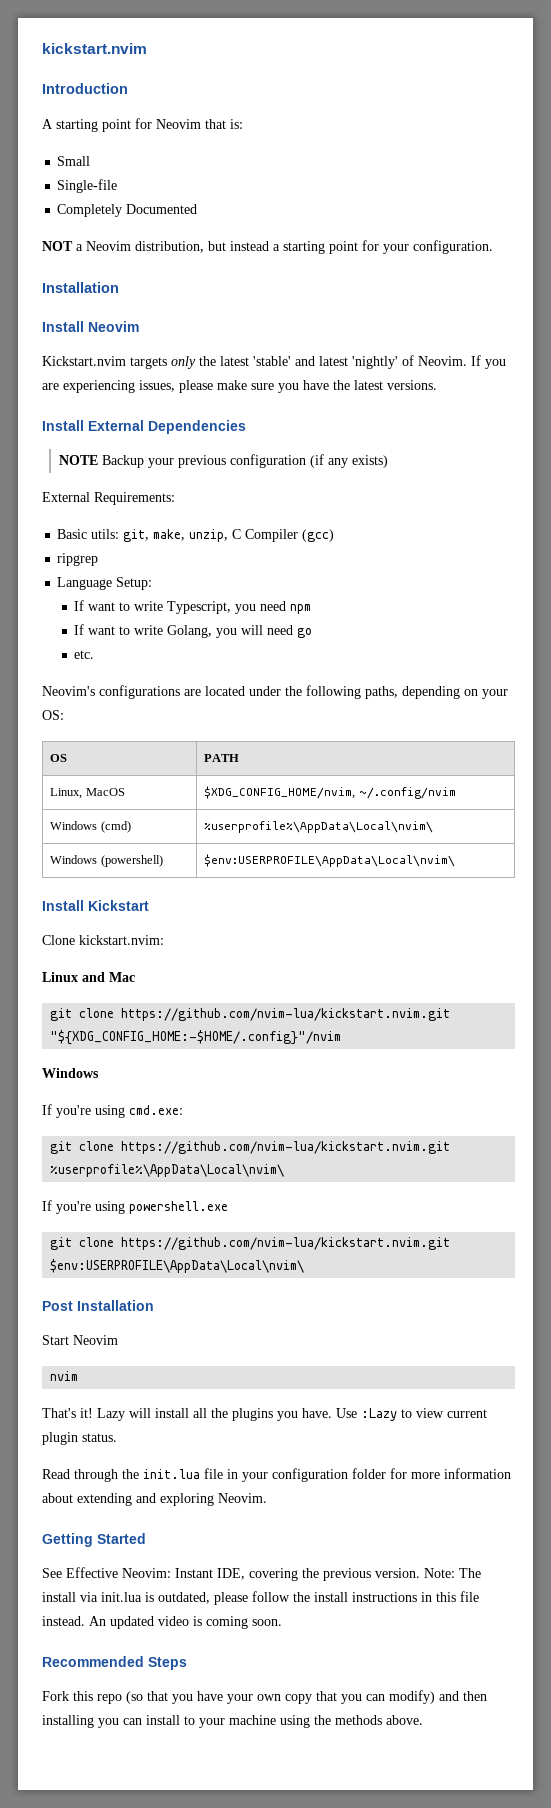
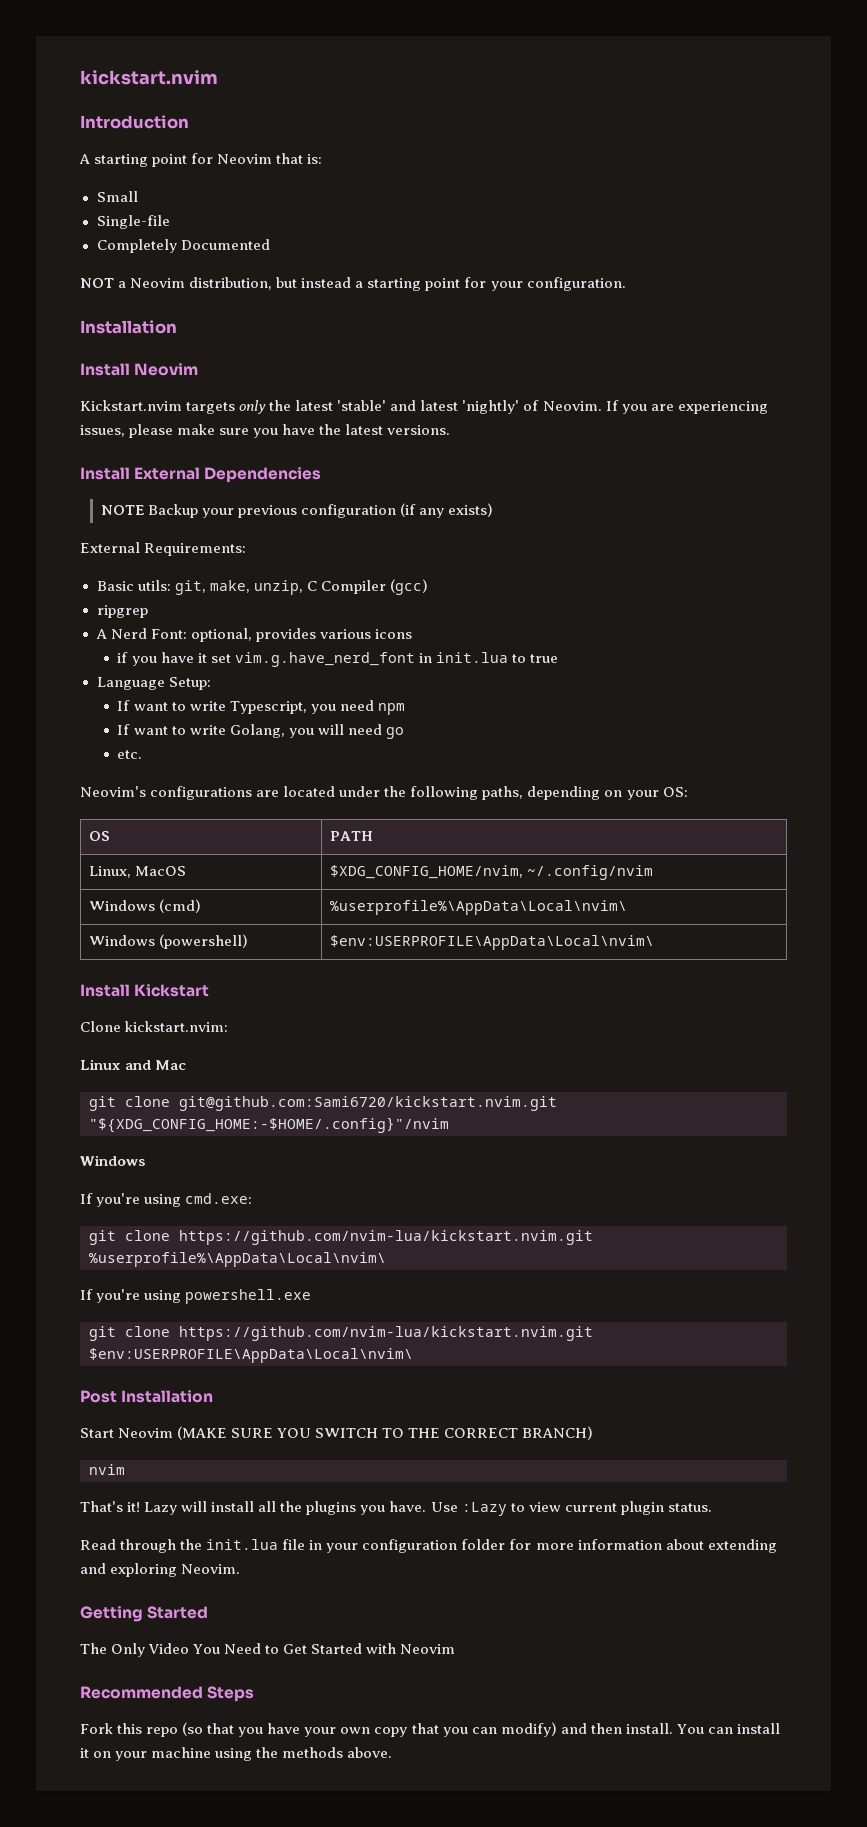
+ A Nerd Font: optional, provides various icons
+ if you have it set vim.g.have_nerd_font in init.lua to true
- git clone https://github.com/nvim-lua/kickstart.nvim.git "${XDG_CONFIG_HOME:-$HOME/.config}"/nvim
+ git clone git@github.com:Sami6720/kickstart.nvim.git "${XDG_CONFIG_HOME:-$HOME/.config}"/nvim
- Start Neovim
+ Start Neovim (MAKE SURE YOU SWITCH TO THE CORRECT BRANCH)
- See Effective Neovim: Instant IDE, covering the previous version. Note: The install via init.lua is outdated, please follow the install instructions in this file instead. An updated video is coming soon.
+ The Only Video You Need to Get Started with Neovim
- Fork this repo (so that you have your own copy that you can modify) and then installing you can install to your machine using the methods above.
+ Fork this repo (so that you have your own copy that you can modify) and then install. You can install it on your machine using the methods above.

